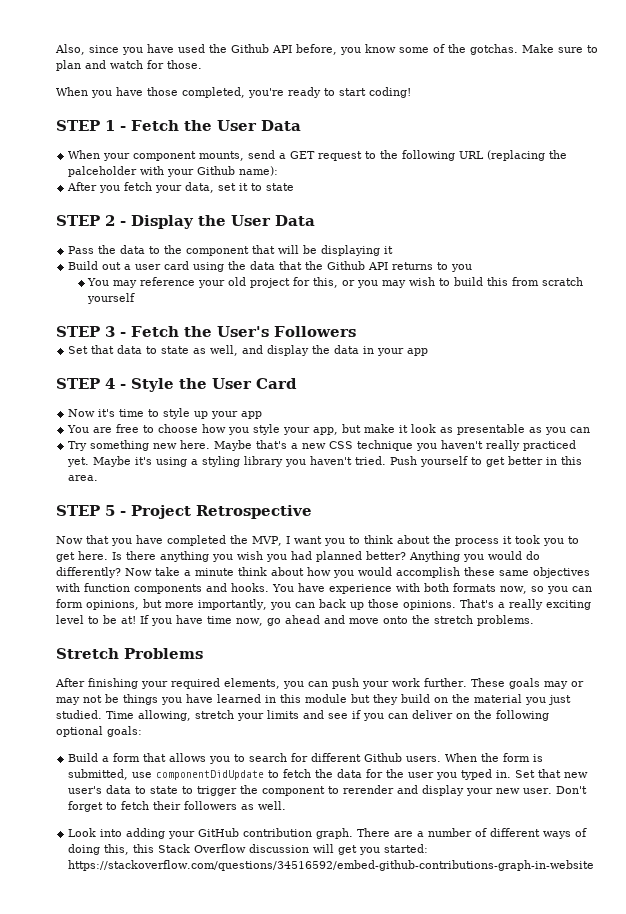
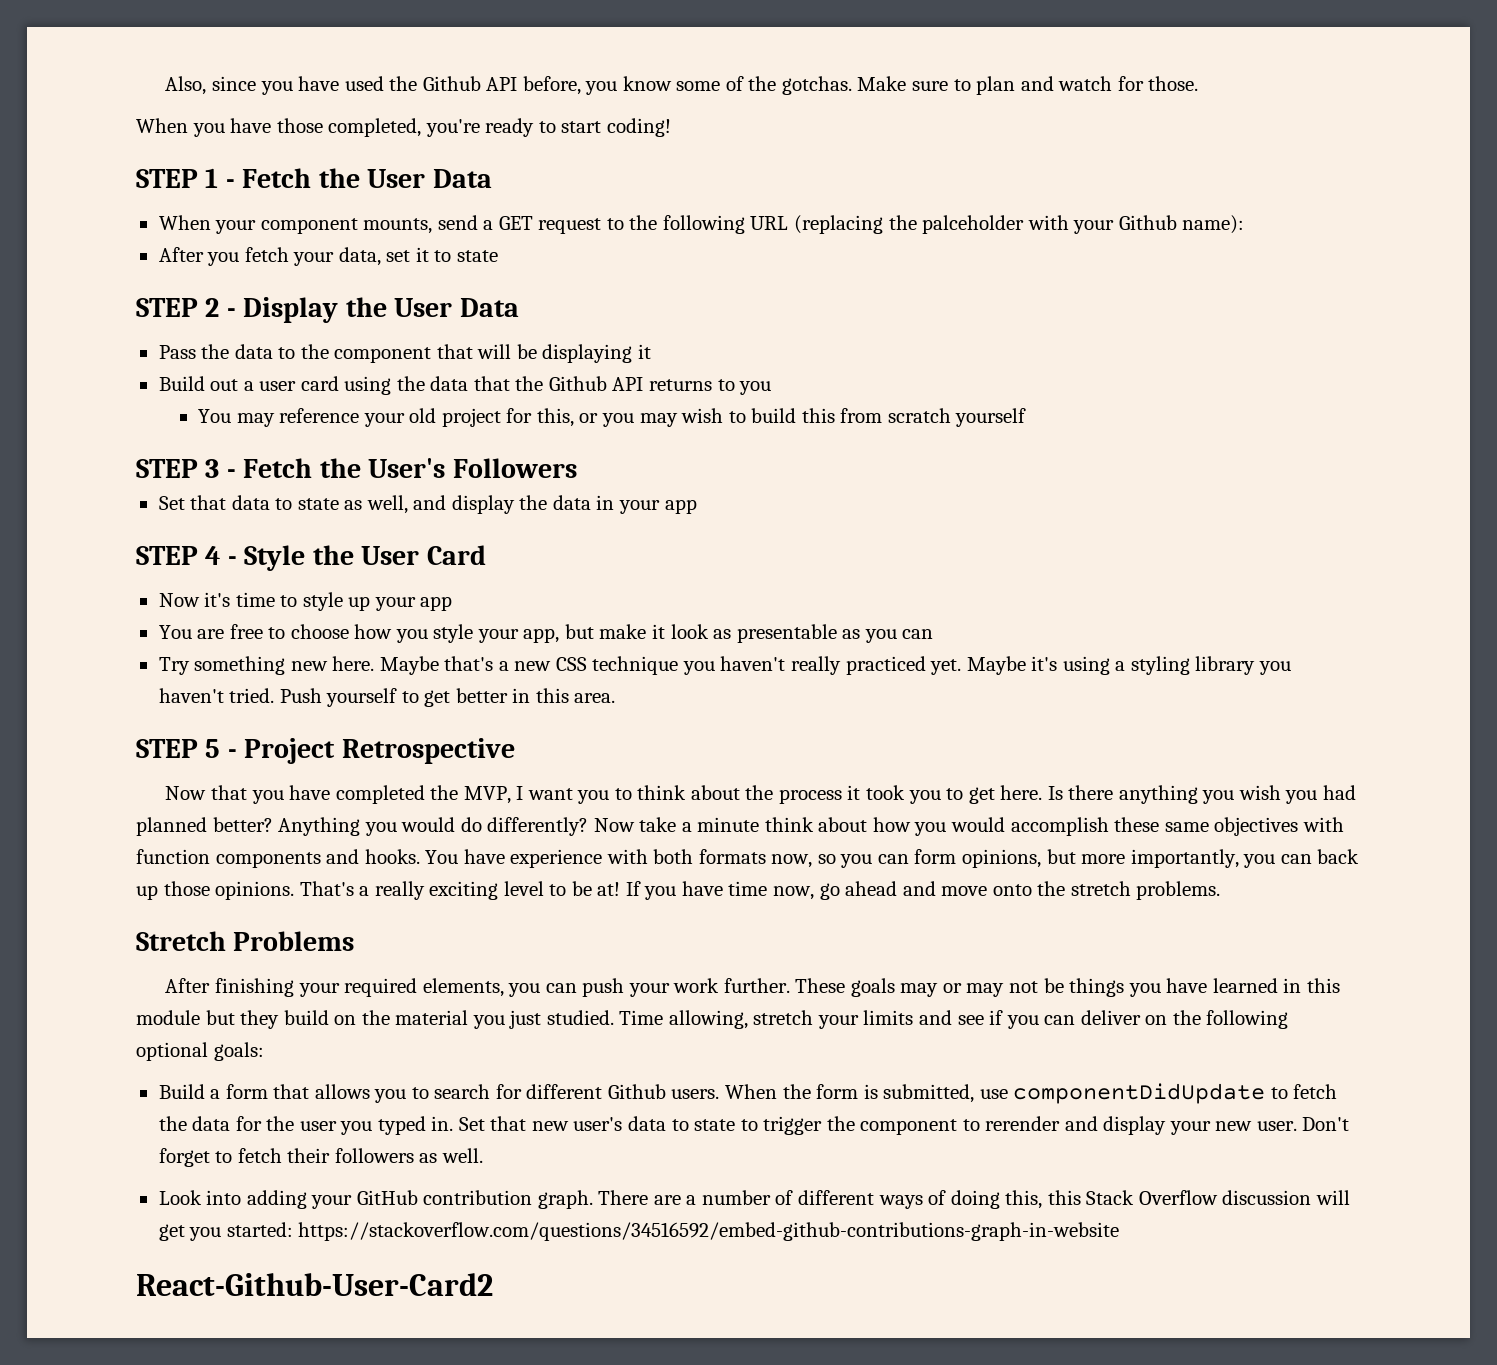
+ React-Github-User-Card2

